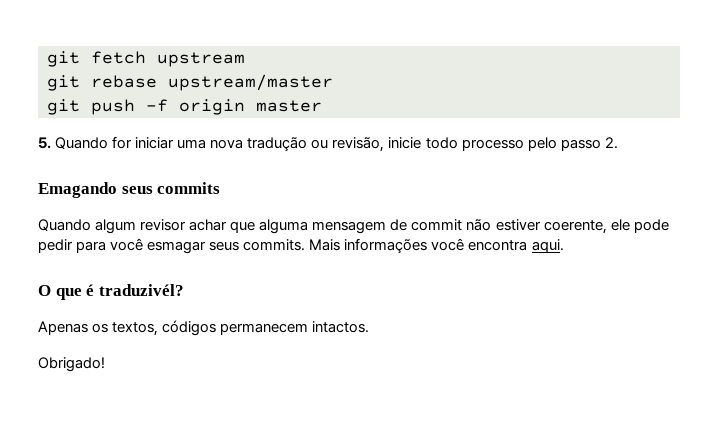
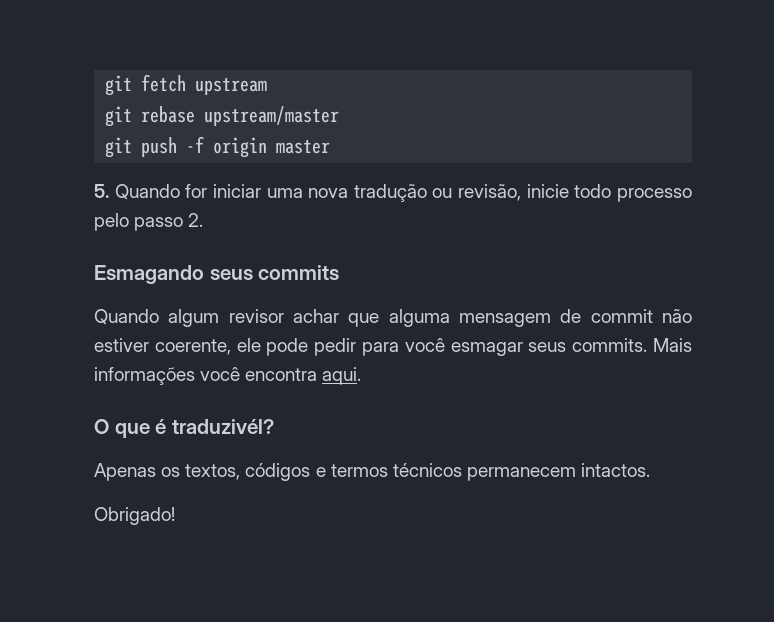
- Emagando seus commits
+ Esmagando seus commits
- Apenas os textos, códigos permanecem intactos.
+ Apenas os textos, códigos e termos técnicos permanecem intactos.

